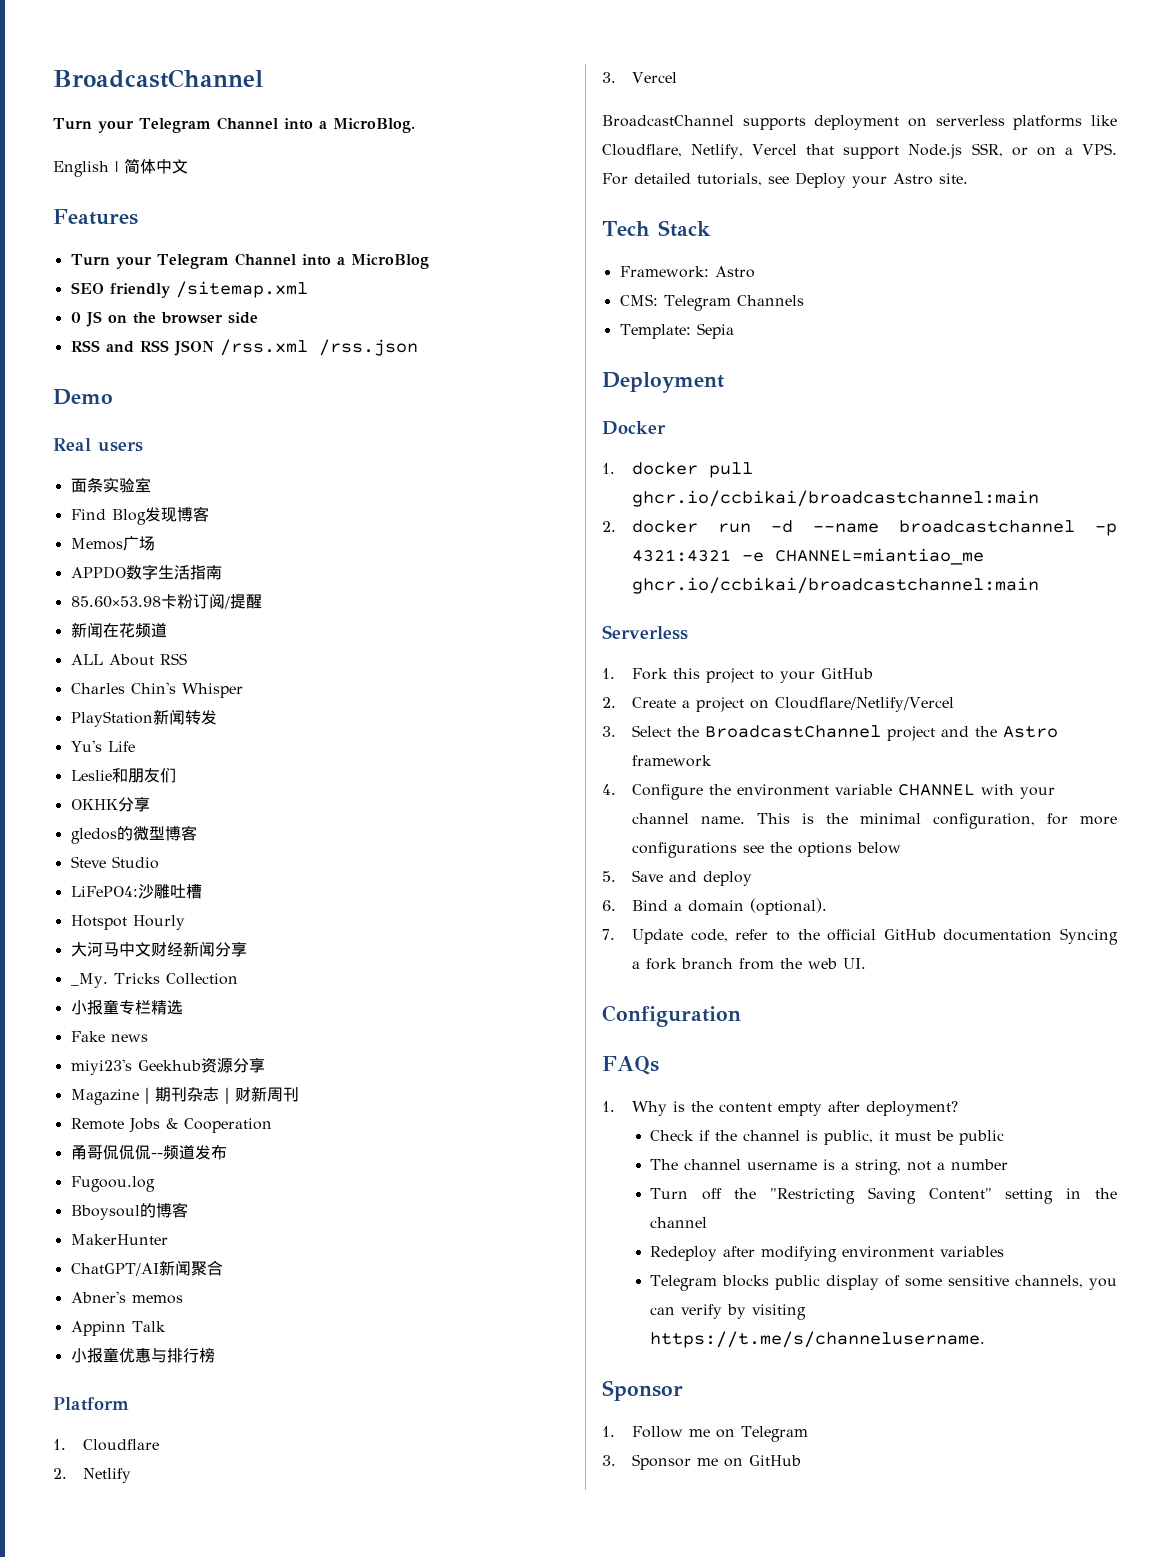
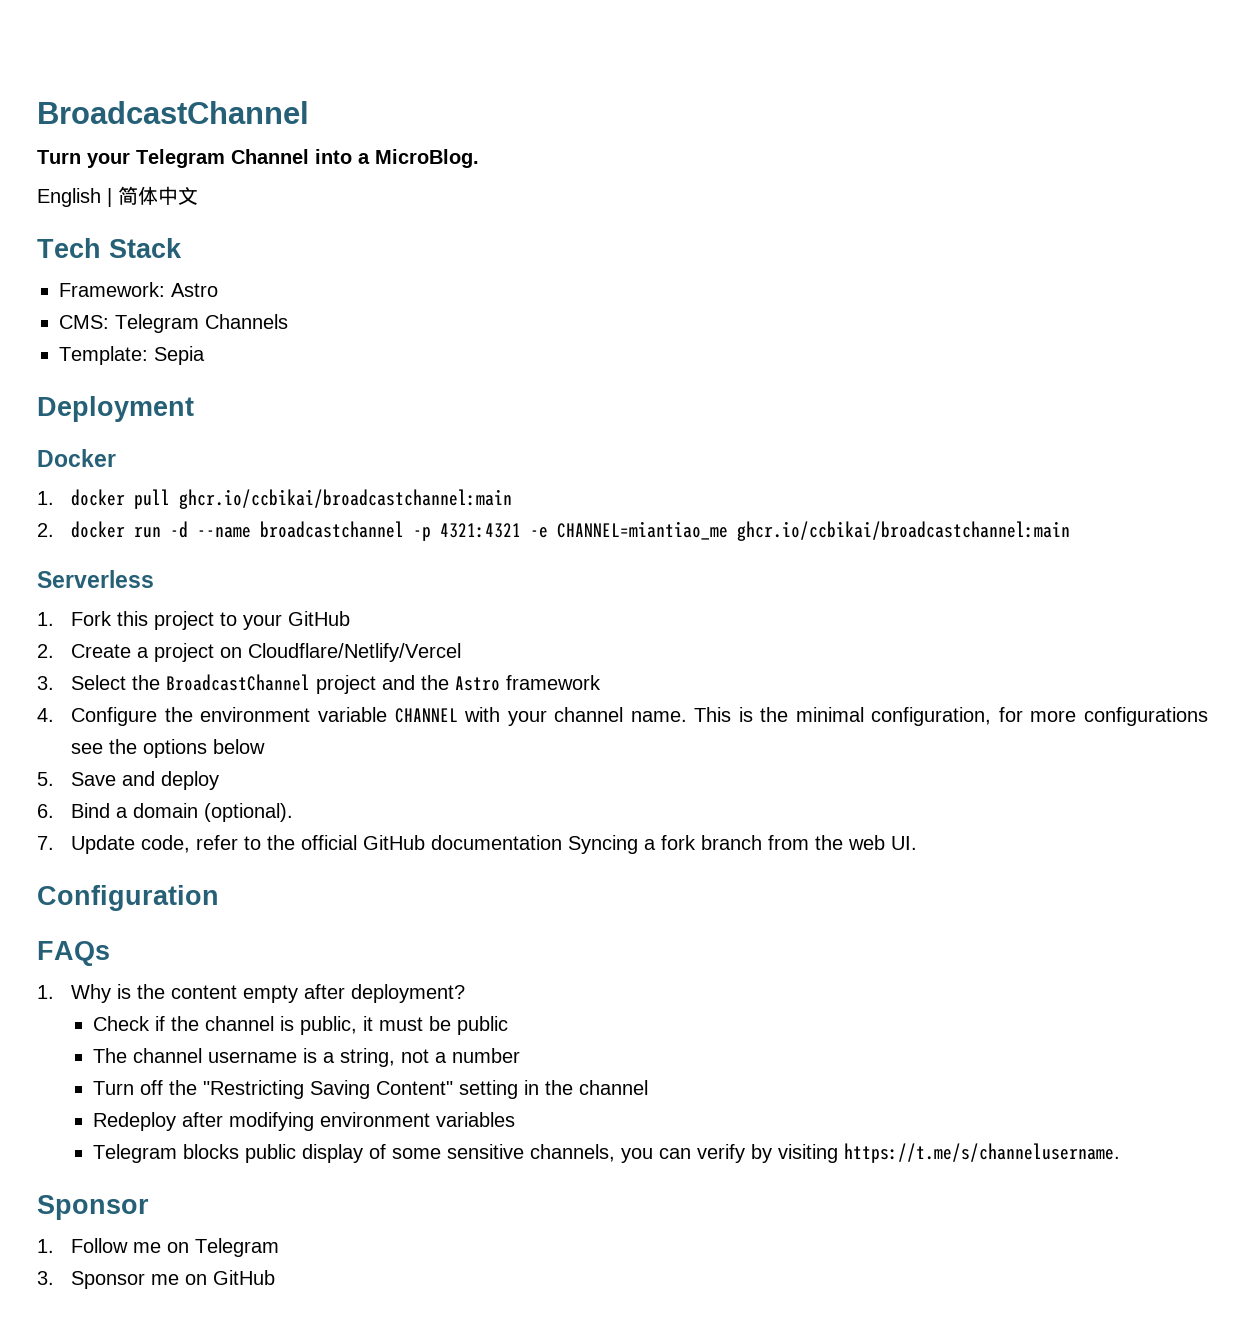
- Features
- Turn your Telegram Channel into a MicroBlog
- SEO friendly /sitemap.xml
- 0 JS on the browser side
- RSS and RSS JSON /rss.xml /rss.json
- Demo
- Real users
- 面条实验室
- Find Blog发现博客
- Memos广场
- APPDO数字生活指南
- 85.60×53.98卡粉订阅/提醒
- 新闻在花频道
- ALL About RSS
- Charles Chin's Whisper
- PlayStation新闻转发
- Yu's Life
- Leslie和朋友们
- OKHK分享
- gledos的微型博客
- Steve Studio
- LiFePO4:沙雕吐槽
- Hotspot Hourly
- 大河马中文财经新闻分享
- _My. Tricks Collection
- 小报童专栏精选
- Fake news
- miyi23's Geekhub资源分享
- Magazine｜期刊杂志｜财新周刊
- Remote Jobs & Cooperation
- 甬哥侃侃侃--频道发布
- Fugoou.log
- Bboysoul的博客
- MakerHunter
- ChatGPT/AI新闻聚合
- Abner's memos
- Appinn Talk
- 小报童优惠与排行榜
- Platform
- 1. Cloudflare
- 2. Netlify
- 3. Vercel
- BroadcastChannel supports deployment on serverless platforms like Cloudflare, Netlify, Vercel that support Node.js SSR, or on a VPS. For detailed tutorials, see Deploy your Astro site.

